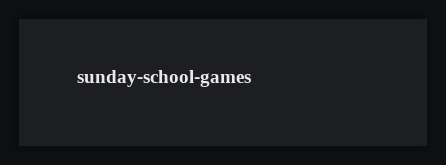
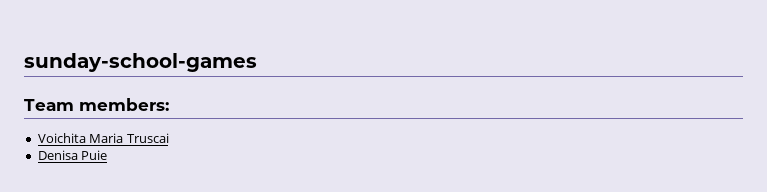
+ Team members:
+ Voichita Maria Truscai
+ Denisa Puie

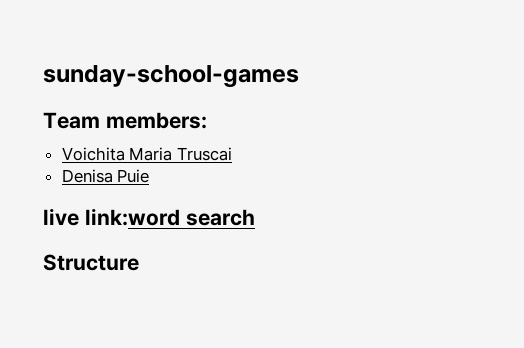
+ live link:word search
+ Structure

